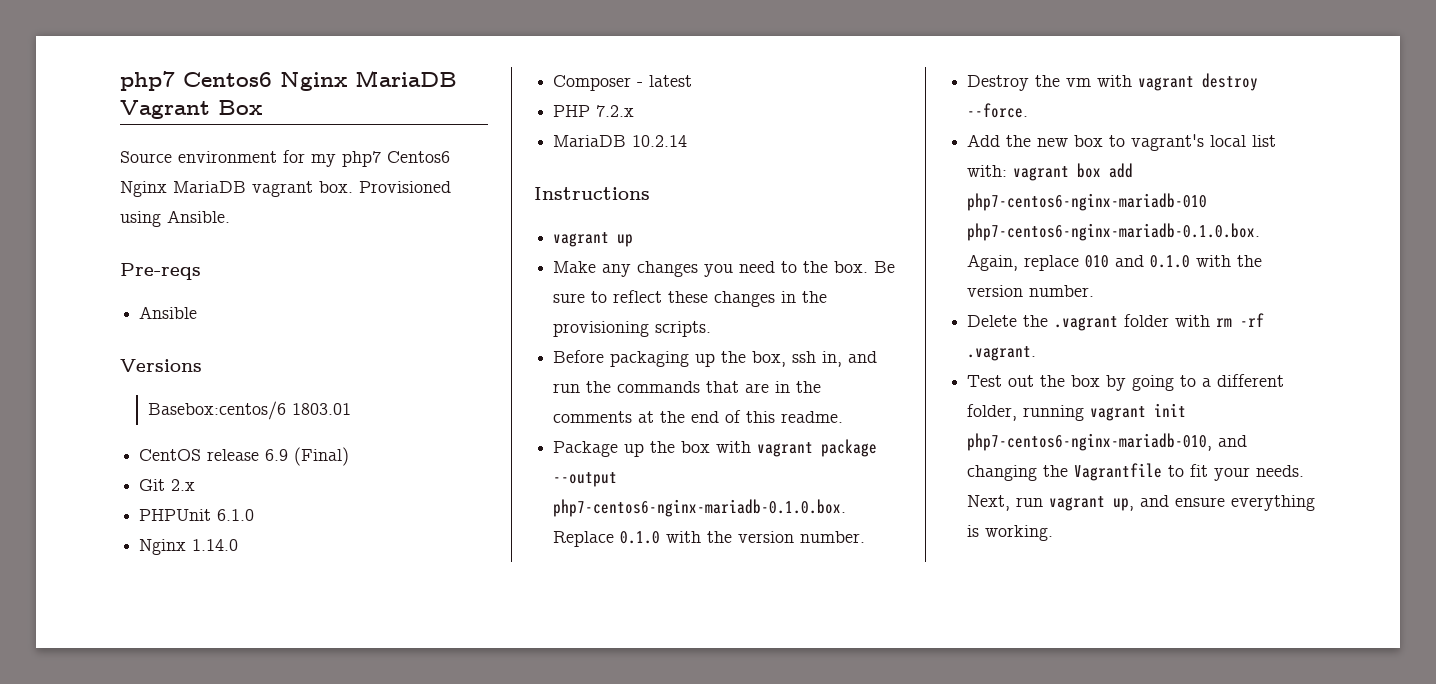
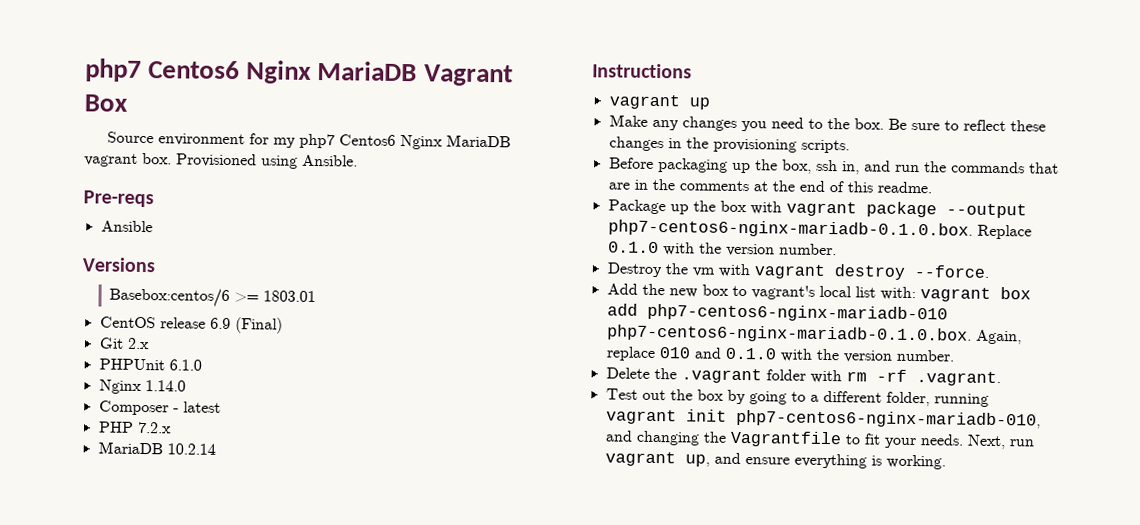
- Basebox:centos/6 1803.01
+ Basebox:centos/6 >= 1803.01

